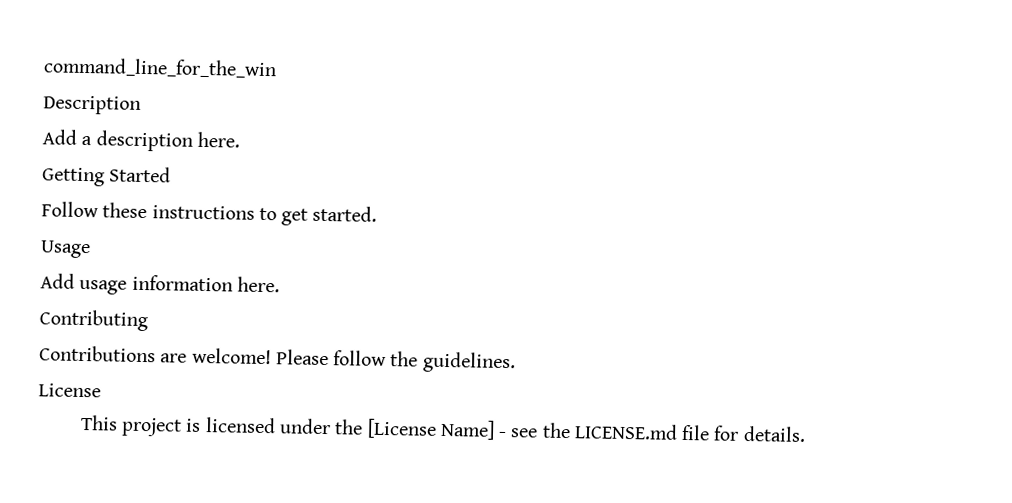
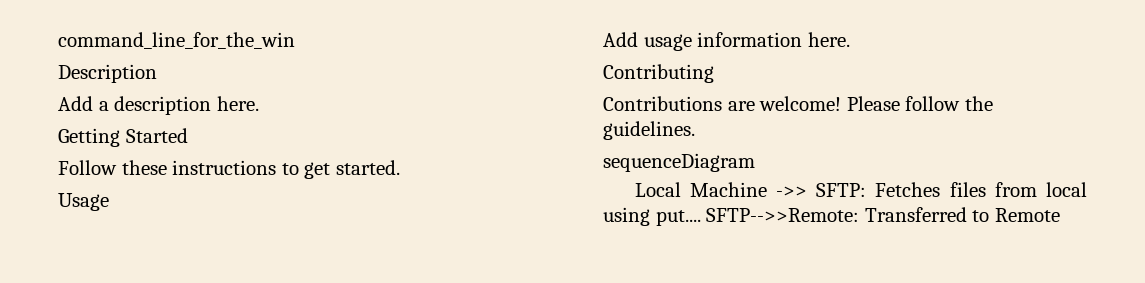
- License
- This project is licensed under the [License Name] - see the LICENSE.md file for details.
+ sequenceDiagram
+ Local Machine ->> SFTP: Fetches files from local using put.... SFTP-->>Remote: Transferred to Remote

